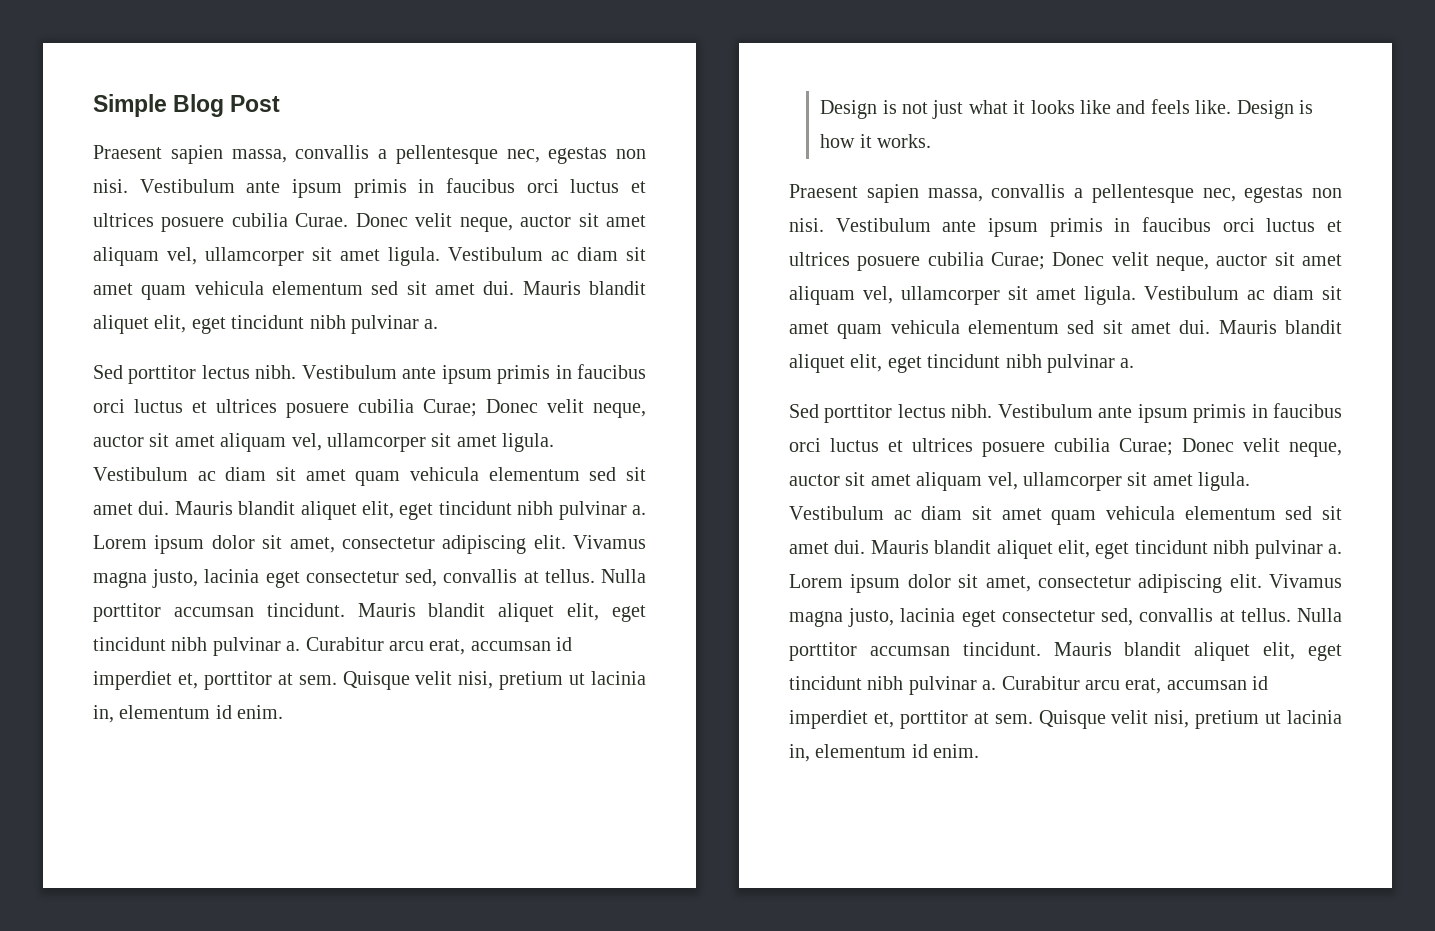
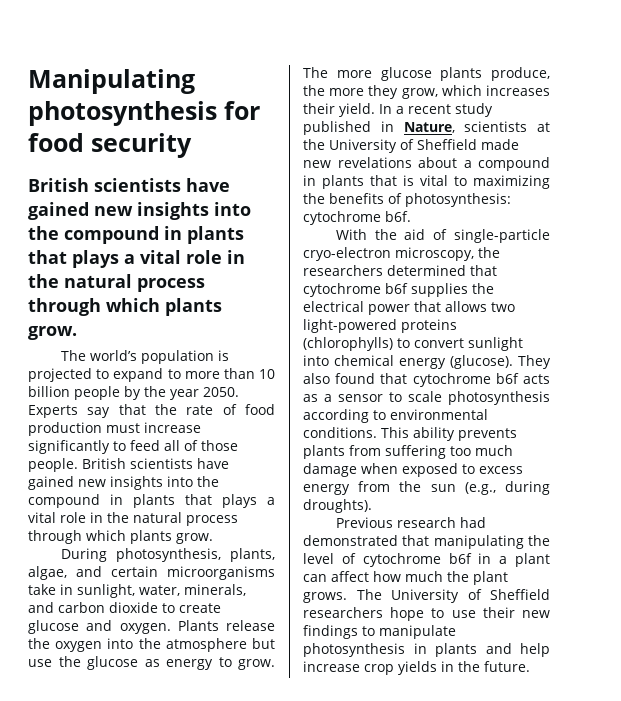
- Simple Blog Post
- Praesent sapien massa, convallis a pellentesque nec, egestas non nisi. Vestibulum ante ipsum primis in faucibus orci luctus et ultrices posuere cubilia Curae. Donec velit neque, auctor sit amet aliquam vel, ullamcorper sit amet ligula. Vestibulum ac diam sit amet quam vehicula elementum sed sit amet dui. Mauris blandit aliquet elit, eget tincidunt nibh pulvinar a.
- Sed porttitor lectus nibh. Vestibulum ante ipsum primis in faucibus orci luctus et ultrices posuere cubilia Curae; Donec velit neque, auctor sit amet aliquam vel, ullamcorper sit amet ligula. Vestibulum ac diam sit amet quam vehicula elementum sed sit amet dui. Mauris blandit aliquet elit, eget tincidunt nibh pulvinar a. Lorem ipsum dolor sit amet, consectetur adipiscing elit. Vivamus magna justo, lacinia eget consectetur sed, convallis at tellus. Nulla porttitor accumsan tincidunt. Mauris blandit aliquet elit, eget tincidunt nibh pulvinar a. Curabitur arcu erat, accumsan id imperdiet et, porttitor at sem. Quisque velit nisi, pretium ut lacinia in, elementum id enim.
- Design is not just what it looks like and feels like. Design is how it works.
- Praesent sapien massa, convallis a pellentesque nec, egestas non nisi. Vestibulum ante ipsum primis in faucibus orci luctus et ultrices posuere cubilia Curae; Donec velit neque, auctor sit amet aliquam vel, ullamcorper sit amet ligula. Vestibulum ac diam sit amet quam vehicula elementum sed sit amet dui. Mauris blandit aliquet elit, eget tincidunt nibh pulvinar a.
- Sed porttitor lectus nibh. Vestibulum ante ipsum primis in faucibus orci luctus et ultrices posuere cubilia Curae; Donec velit neque, auctor sit amet aliquam vel, ullamcorper sit amet ligula. Vestibulum ac diam sit amet quam vehicula elementum sed sit amet dui. Mauris blandit aliquet elit, eget tincidunt nibh pulvinar a. Lorem ipsum dolor sit amet, consectetur adipiscing elit. Vivamus magna justo, lacinia eget consectetur sed, convallis at tellus. Nulla porttitor accumsan tincidunt. Mauris blandit aliquet elit, eget tincidunt nibh pulvinar a. Curabitur arcu erat, accumsan id imperdiet et, porttitor at sem. Quisque velit nisi, pretium ut lacinia in, elementum id enim.
+ Manipulating photosynthesis for food security
+ British scientists have gained new insights into the compound in plants that plays a vital role in the natural process through which plants grow.
+ The world’s population is projected to expand to more than 10 billion people by the year 2050. Experts say that the rate of food production must increase significantly to feed all of those people. British scientists have gained new insights into the compound in plants that plays a vital role in the natural process through which plants grow.
+ During photosynthesis, plants, algae, and certain microorganisms take in sunlight, water, minerals, and carbon dioxide to create glucose and oxygen. Plants release the oxygen into the atmosphere but use the glucose as energy to grow. The more glucose plants produce, the more they grow, which increases their yield. In a recent study published in Nature, scientists at the University of Sheffield made new revelations about a compound in plants that is vital to maximizing the benefits of photosynthesis: cytochrome b6f.
+ With the aid of single-particle cryo-electron microscopy, the researchers determined that cytochrome b6f supplies the electrical power that allows two light-powered proteins (chlorophylls) to convert sunlight into chemical energy (glucose). They also found that cytochrome b6f acts as a sensor to scale photosynthesis according to environmental conditions. This ability prevents plants from suffering too much damage when exposed to excess energy from the sun (e.g., during droughts).
+ Previous research had demonstrated that manipulating the level of cytochrome b6f in a plant can affect how much the plant grows. The University of Sheffield researchers hope to use their new findings to manipulate photosynthesis in plants and help increase crop yields in the future.

